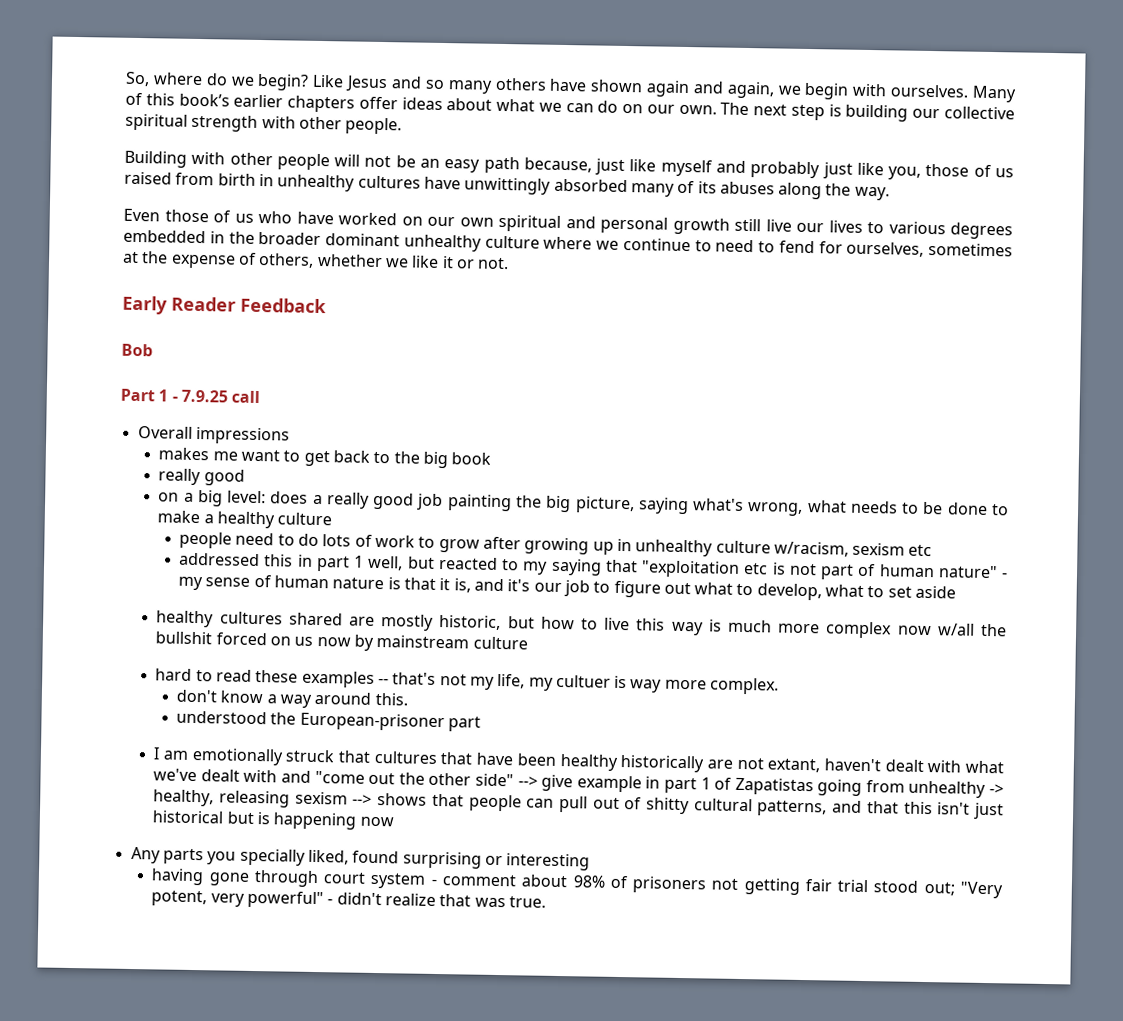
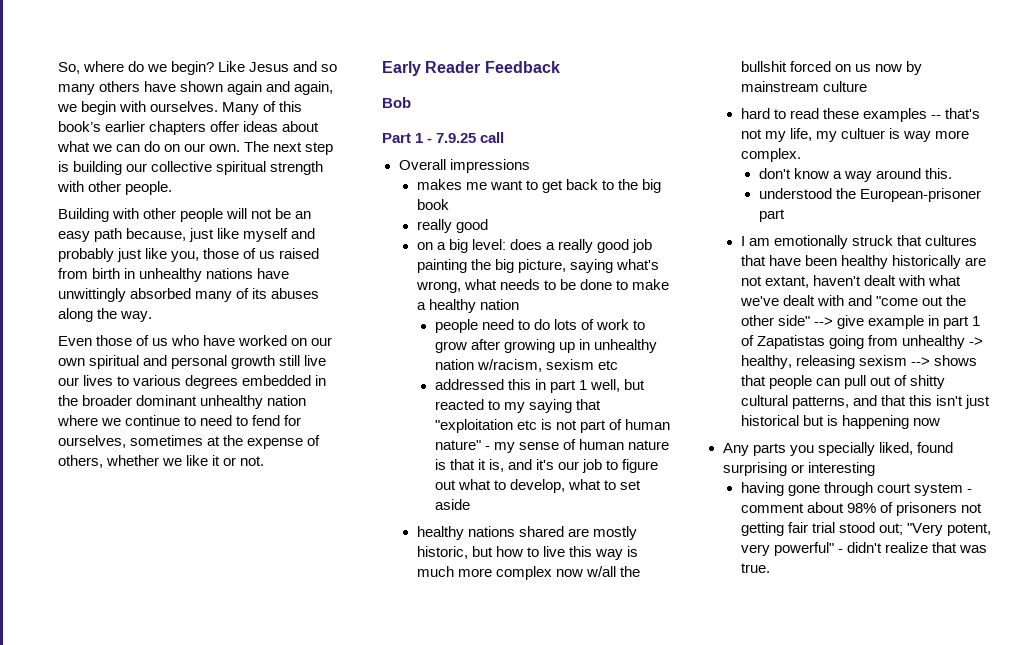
- Building with other people will not be an easy path because, just like myself and probably just like you, those of us raised from birth in unhealthy cultures have unwittingly absorbed many of its abuses along the way.
+ Building with other people will not be an easy path because, just like myself and probably just like you, those of us raised from birth in unhealthy nations have unwittingly absorbed many of its abuses along the way.
- Even those of us who have worked on our own spiritual and personal growth still live our lives to various degrees embedded in the broader dominant unhealthy culture where we continue to need to fend for ourselves, sometimes at the expense of others, whether we like it or not.
+ Even those of us who have worked on our own spiritual and personal growth still live our lives to various degrees embedded in the broader dominant unhealthy nation where we continue to need to fend for ourselves, sometimes at the expense of others, whether we like it or not.
- on a big level: does a really good job painting the big picture, saying what's wrong, what needs to be done to make a healthy culture
+ on a big level: does a really good job painting the big picture, saying what's wrong, what needs to be done to make a healthy nation
- people need to do lots of work to grow after growing up in unhealthy culture w/racism, sexism etc
+ people need to do lots of work to grow after growing up in unhealthy nation w/racism, sexism etc
- healthy cultures shared are mostly historic, but how to live this way is much more complex now w/all the bullshit forced on us now by mainstream culture
+ healthy nations shared are mostly historic, but how to live this way is much more complex now w/all the bullshit forced on us now by mainstream culture

